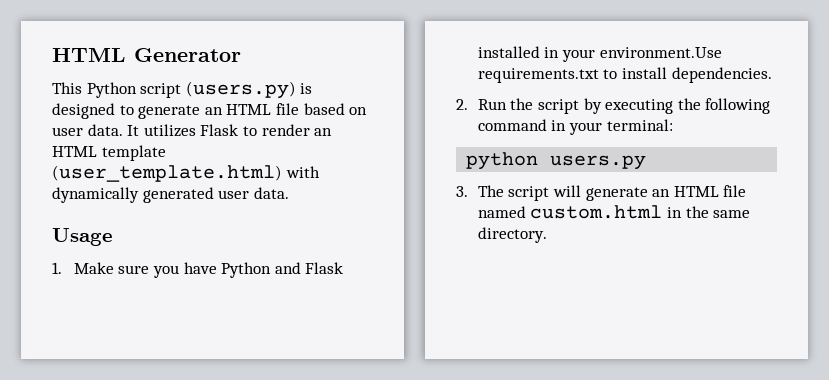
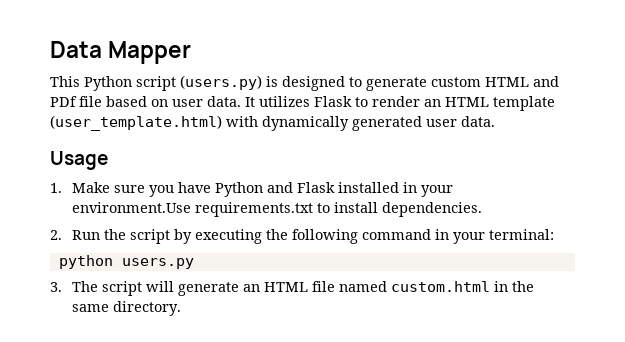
- HTML Generator
+ Data Mapper
- This Python script (users.py) is designed to generate an HTML file based on user data.
+ This Python script (users.py) is designed to generate custom HTML and PDf file based on user data.

